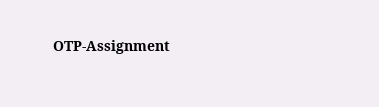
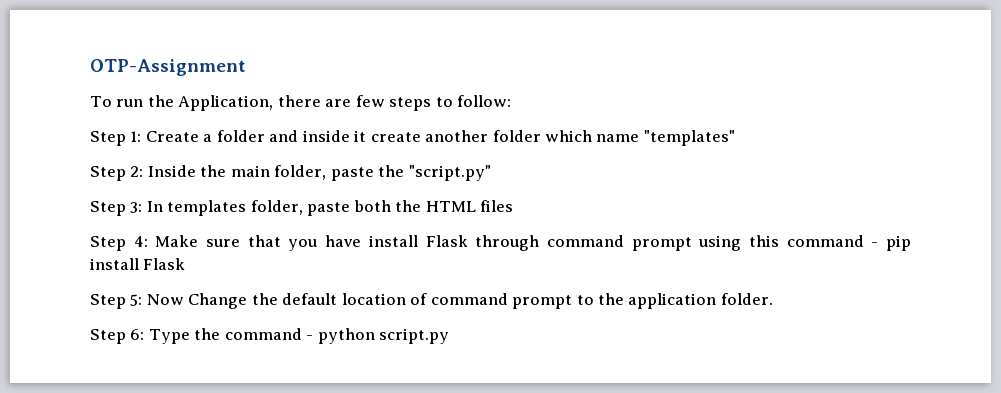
+ To run the Application, there are few steps to follow:
+ Step 1: Create a folder and inside it create another folder which name "templates"
+ Step 2: Inside the main folder, paste the "script.py"
+ Step 3: In templates folder, paste both the HTML files
+ Step 4: Make sure that you have install Flask through command prompt using this command - pip install Flask
+ Step 5: Now Change the default location of command prompt to the application folder.
+ Step 6: Type the command - python script.py

